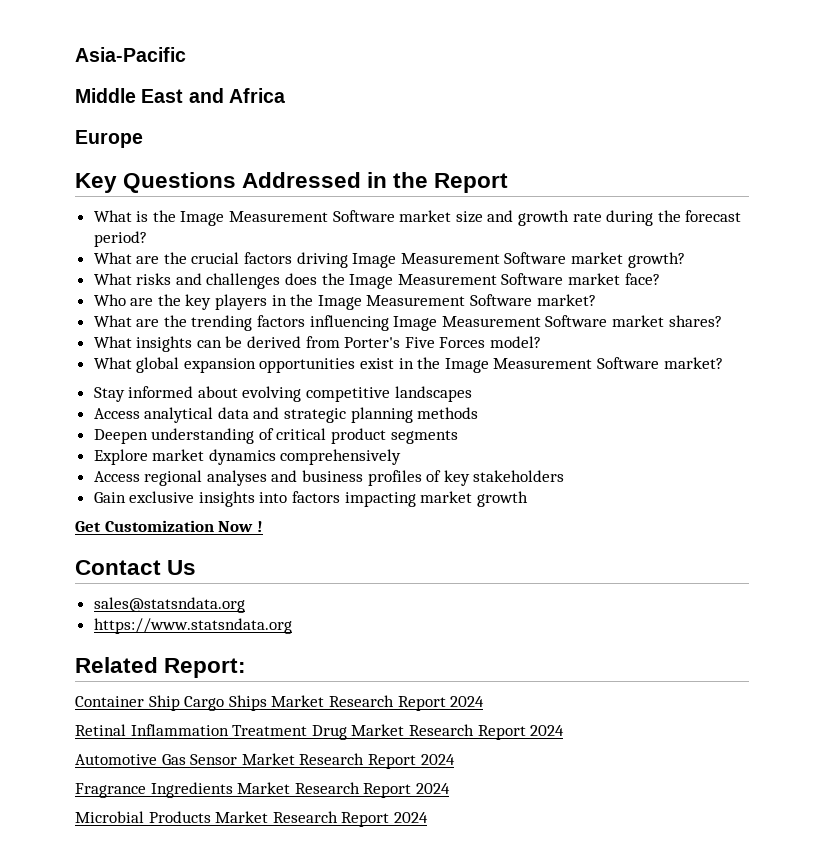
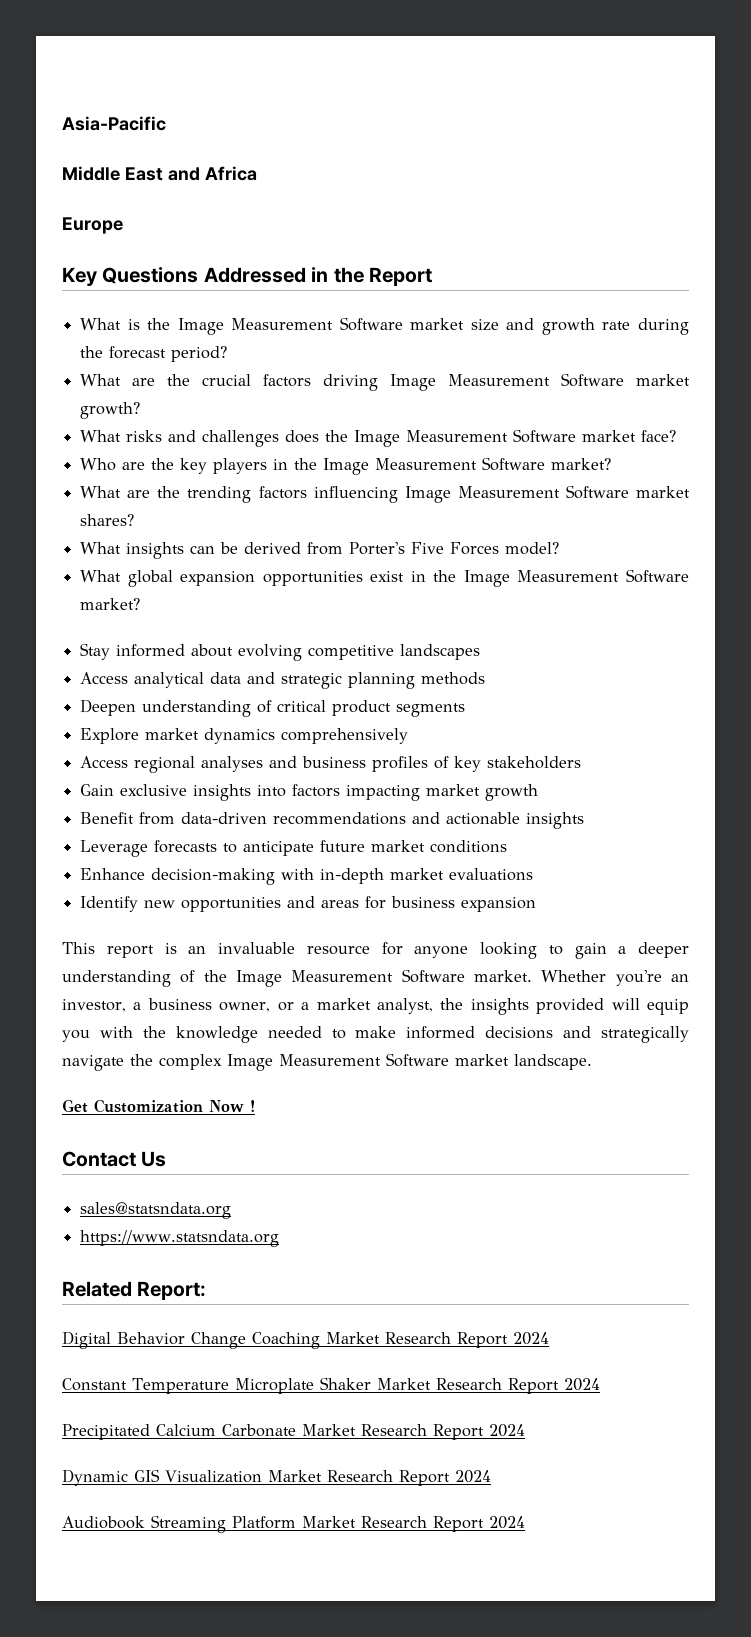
+ Benefit from data-driven recommendations and actionable insights
+ Leverage forecasts to anticipate future market conditions
+ Enhance decision-making with in-depth market evaluations
+ Identify new opportunities and areas for business expansion
+ This report is an invaluable resource for anyone looking to gain a deeper understanding of the Image Measurement Software market. Whether you're an investor, a business owner, or a market analyst, the insights provided will equip you with the knowledge needed to make informed decisions and strategically navigate the complex Image Measurement Software market landscape.
- Container Ship Cargo Ships Market Research Report 2024
- Retinal Inflammation Treatment Drug Market Research Report 2024
- Automotive Gas Sensor Market Research Report 2024
- Fragrance Ingredients Market Research Report 2024
- Microbial Products Market Research Report 2024
+ Digital Behavior Change Coaching Market Research Report 2024
+ Constant Temperature Microplate Shaker Market Research Report 2024
+ Precipitated Calcium Carbonate Market Research Report 2024
+ Dynamic GIS Visualization Market Research Report 2024
+ Audiobook Streaming Platform Market Research Report 2024

